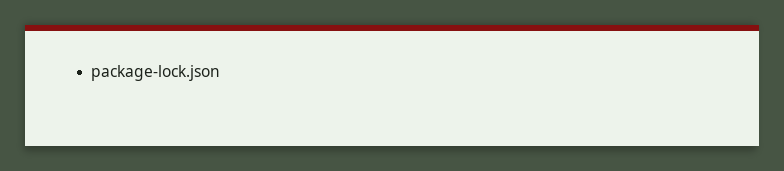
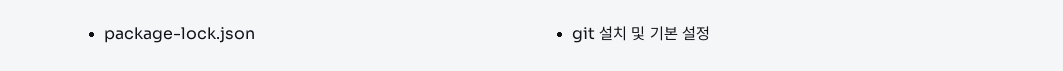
+ git 설치 및 기본 설정

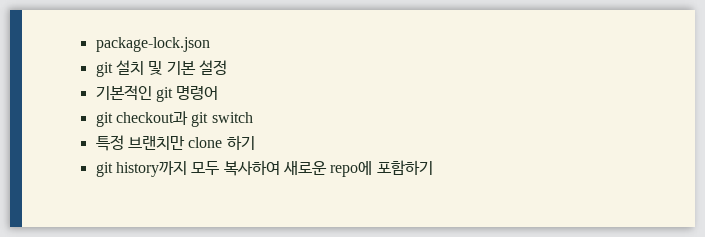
+ 기본적인 git 명령어
+ git checkout과 git switch
+ 특정 브랜치만 clone 하기
+ git history까지 모두 복사하여 새로운 repo에 포함하기

